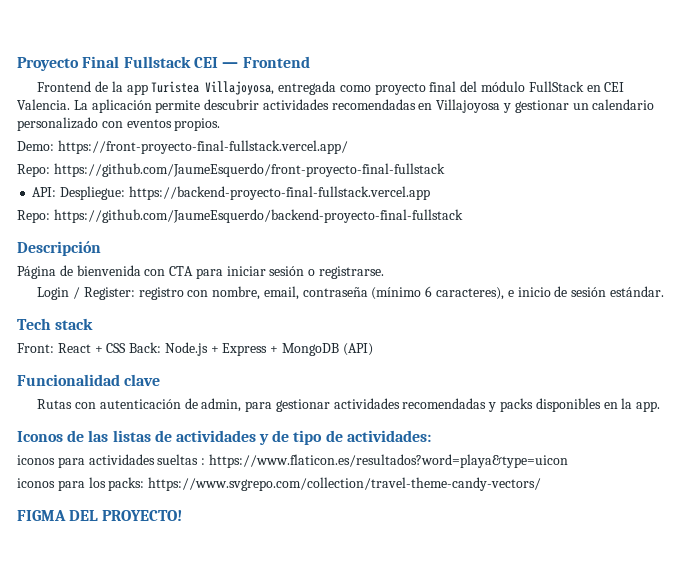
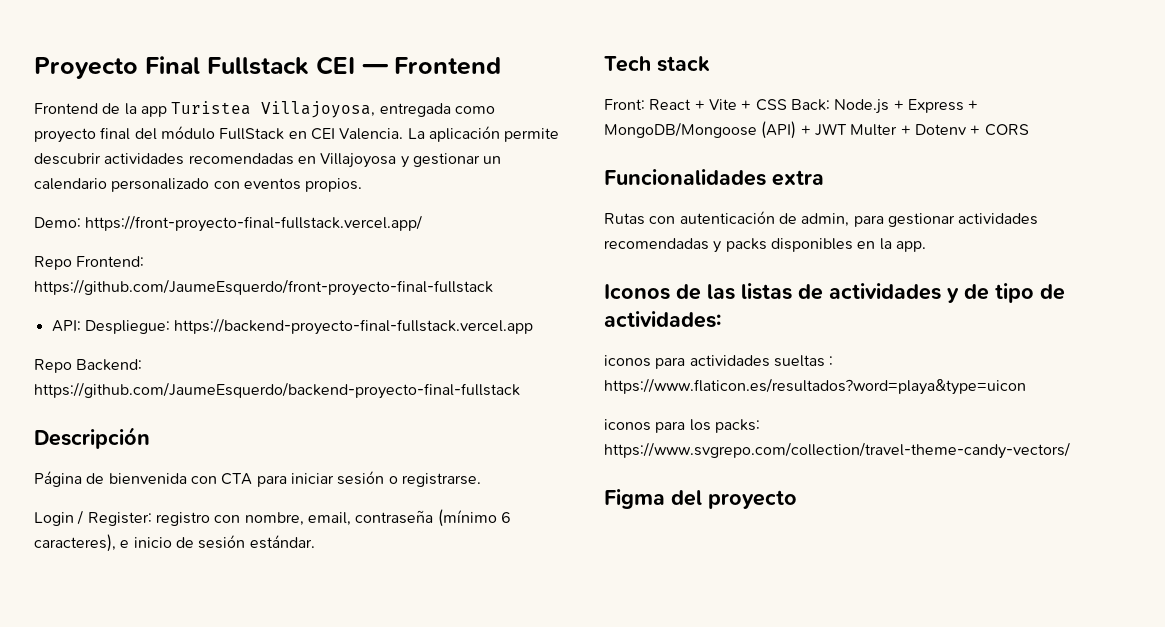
- Repo: https://github.com/JaumeEsquerdo/front-proyecto-final-fullstack
+ Repo Frontend: https://github.com/JaumeEsquerdo/front-proyecto-final-fullstack
- Repo: https://github.com/JaumeEsquerdo/backend-proyecto-final-fullstack
+ Repo Backend: https://github.com/JaumeEsquerdo/backend-proyecto-final-fullstack
- Front: React + CSS Back: Node.js + Express + MongoDB (API)
- Funcionalidad clave
+ Front: React + Vite + CSS Back: Node.js + Express + MongoDB/Mongoose (API) + JWT Multer + Dotenv + CORS
+ Funcionalidades extra
- FIGMA DEL PROYECTO!
+ Figma del proyecto

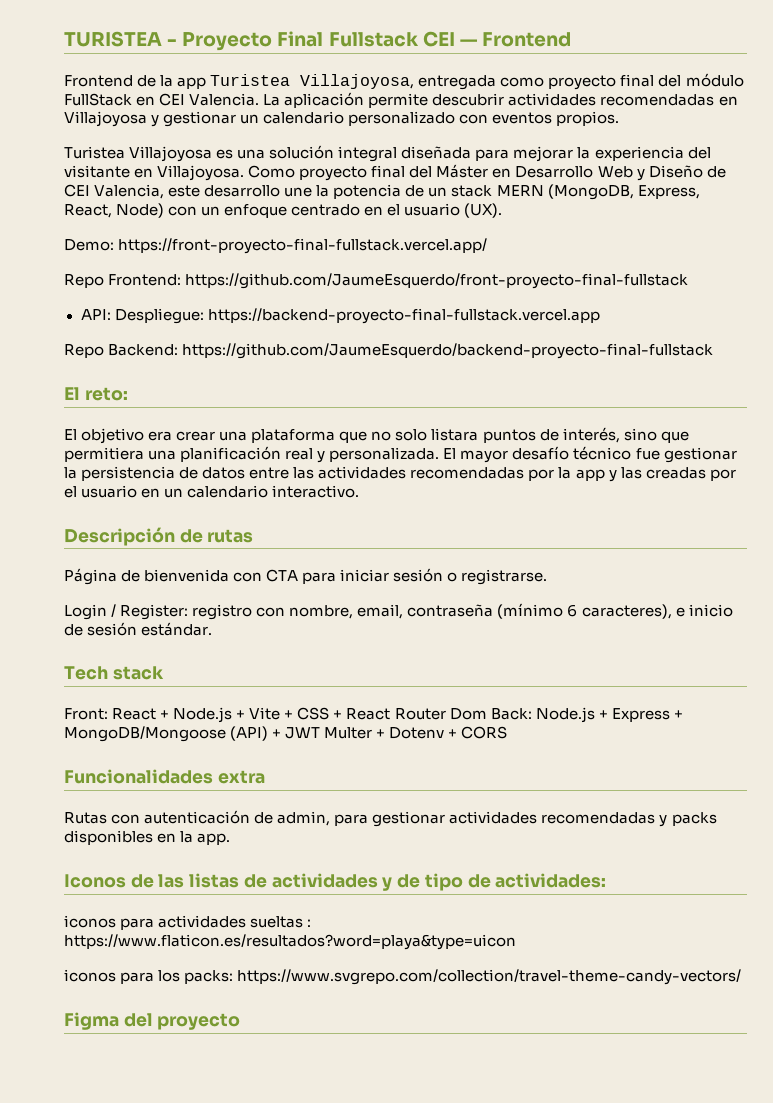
- Proyecto Final Fullstack CEI — Frontend
+ TURISTEA - Proyecto Final Fullstack CEI — Frontend
+ Turistea Villajoyosa es una solución integral diseñada para mejorar la experiencia del visitante en Villajoyosa. Como proyecto final del Máster en Desarrollo Web y Diseño de CEI Valencia, este desarrollo une la potencia de un stack MERN (MongoDB, Express, React, Node) con un enfoque centrado en el usuario (UX).
+ El reto:
+ El objetivo era crear una plataforma que no solo listara puntos de interés, sino que permitiera una planificación real y personalizada. El mayor desafío técnico fue gestionar la persistencia de datos entre las actividades recomendadas por la app y las creadas por el usuario en un calendario interactivo.
- Descripción
+ Descripción de rutas
- Front: React + Vite + CSS Back: Node.js + Express + MongoDB/Mongoose (API) + JWT Multer + Dotenv + CORS
+ Front: React + Node.js + Vite + CSS + React Router Dom Back: Node.js + Express + MongoDB/Mongoose (API) + JWT Multer + Dotenv + CORS

